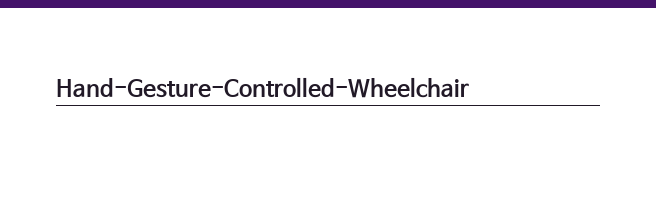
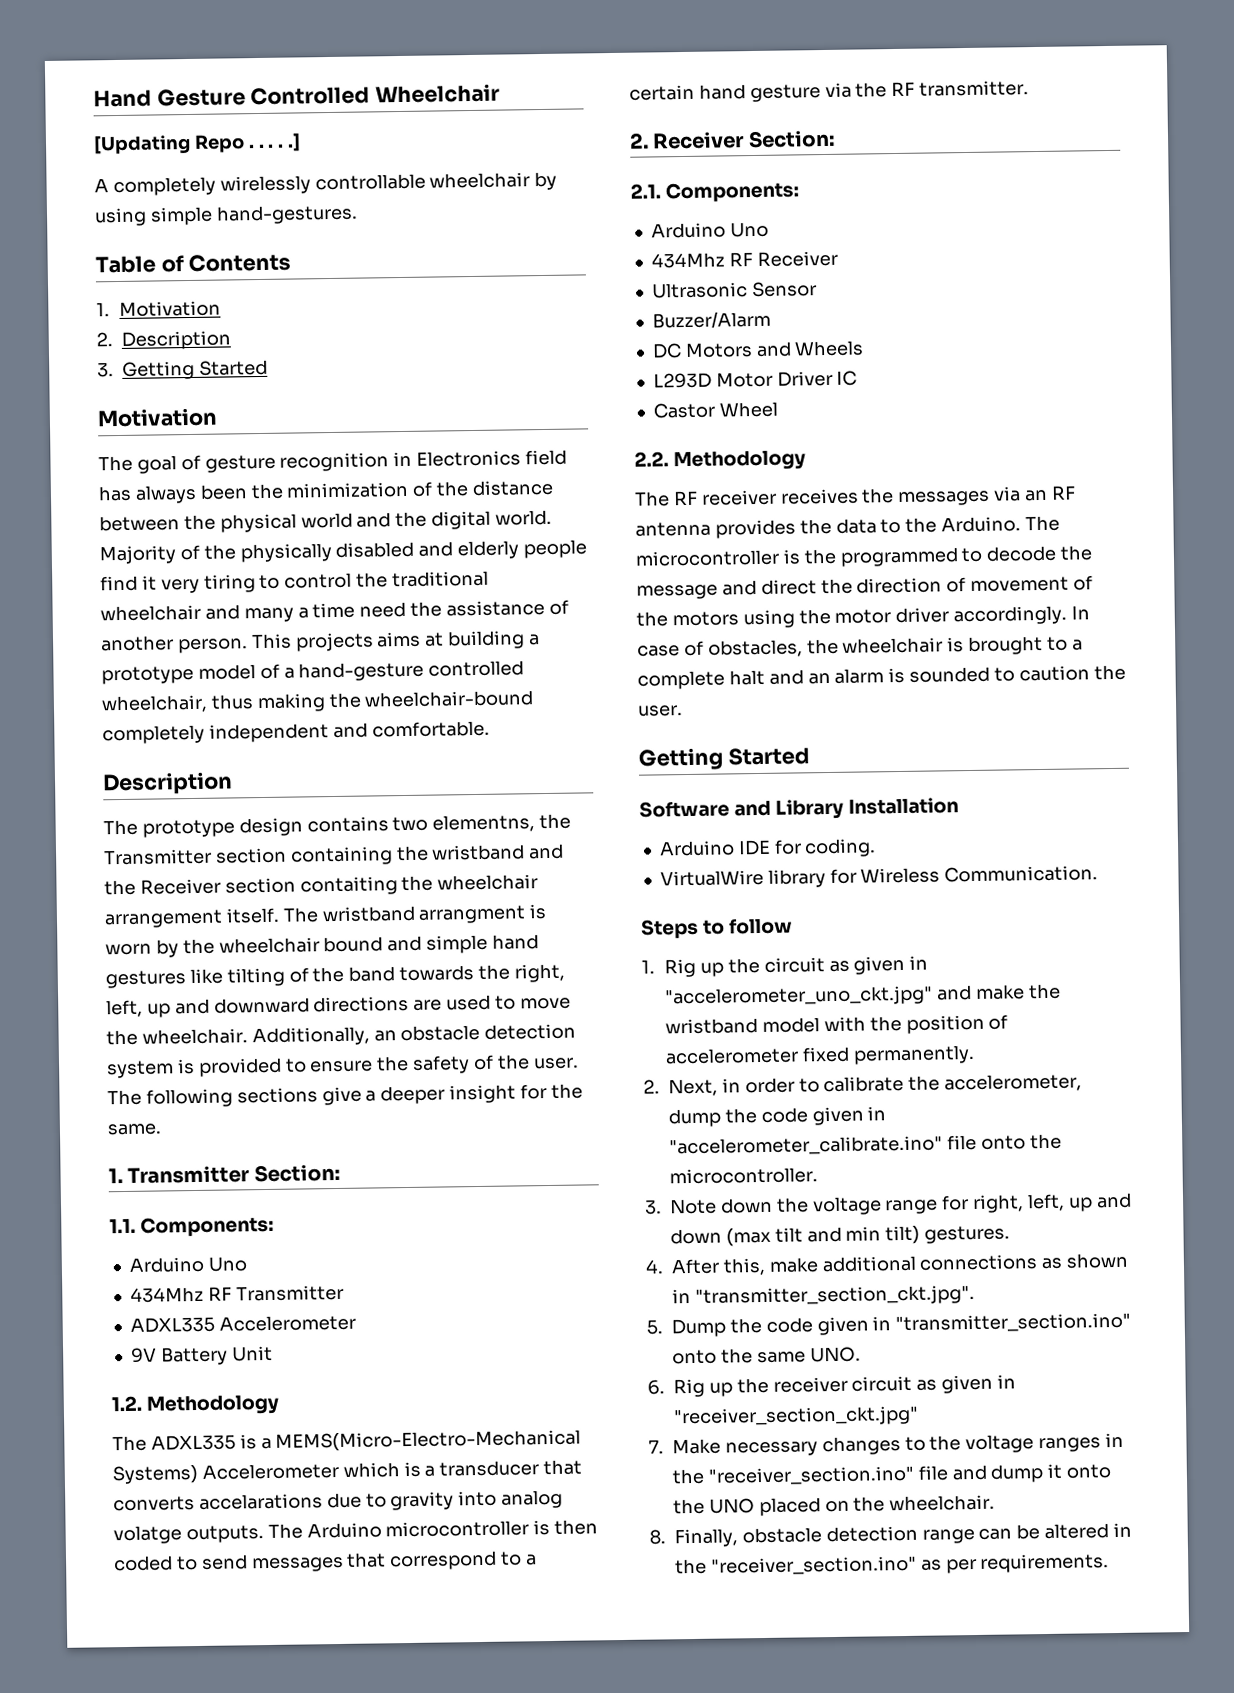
- Hand-Gesture-Controlled-Wheelchair
+ Hand Gesture Controlled Wheelchair
+ [Updating Repo . . . . .]
+ A completely wirelessly controllable wheelchair by using simple hand-gestures.
+ Table of Contents
+ 1. Motivation
+ 2. Description
+ 3. Getting Started
+ Motivation
+ The goal of gesture recognition in Electronics field has always been the minimization of the distance between the physical world and the digital world. Majority of the physically disabled and elderly people find it very tiring to control the traditional wheelchair and many a time need the assistance of another person. This projects aims at building a prototype model of a hand-gesture controlled wheelchair, thus making the wheelchair-bound completely independent and comfortable.
+ Description
+ The prototype design contains two elementns, the Transmitter section containing the wristband and the Receiver section contaiting the wheelchair arrangement itself. The wristband arrangment is worn by the wheelchair bound and simple hand gestures like tilting of the band towards the right, left, up and downward directions are used to move the wheelchair. Additionally, an obstacle detection system is provided to ensure the safety of the user. The following sections give a deeper insight for the same.
+ 1. Transmitter Section:
+ 1.1. Components:
+ Arduino Uno
+ 434Mhz RF Transmitter
+ ADXL335 Accelerometer
+ 9V Battery Unit
+ 1.2. Methodology
+ The ADXL335 is a MEMS(Micro-Electro-Mechanical Systems) Accelerometer which is a transducer that converts accelarations due to gravity into analog volatge outputs. The Arduino microcontroller is then coded to send messages that correspond to a certain hand gesture via the RF transmitter.
+ 2. Receiver Section:
+ 2.1. Components:
+ Arduino Uno
+ 434Mhz RF Receiver
+ Ultrasonic Sensor
+ Buzzer/Alarm
+ DC Motors and Wheels
+ L293D Motor Driver IC
+ Castor Wheel
+ 2.2. Methodology
+ The RF receiver receives the messages via an RF antenna provides the data to the Arduino. The microcontroller is the programmed to decode the message and direct the direction of movement of the motors using the motor driver accordingly. In case of obstacles, the wheelchair is brought to a complete halt and an alarm is sounded to caution the user.
+ Getting Started
+ Software and Library Installation
+ Arduino IDE for coding.
+ VirtualWire library for Wireless Communication.
+ Steps to follow
+ 1. Rig up the circuit as given in "accelerometer_uno_ckt.jpg" and make the wristband model with the position of accelerometer fixed permanently.
+ 2. Next, in order to calibrate the accelerometer, dump the code given in "accelerometer_calibrate.ino" file onto the microcontroller.
+ 3. Note down the voltage range for right, left, up and down (max tilt and min tilt) gestures.
+ 4. After this, make additional connections as shown in "transmitter_section_ckt.jpg".
+ 5. Dump the code given in "transmitter_section.ino" onto the same UNO.
+ 6. Rig up the receiver circuit as given in "receiver_section_ckt.jpg"
+ 7. Make necessary changes to the voltage ranges in the "receiver_section.ino" file and dump it onto the UNO placed on the wheelchair.
+ 8. Finally, obstacle detection range can be altered in the "receiver_section.ino" as per requirements.

